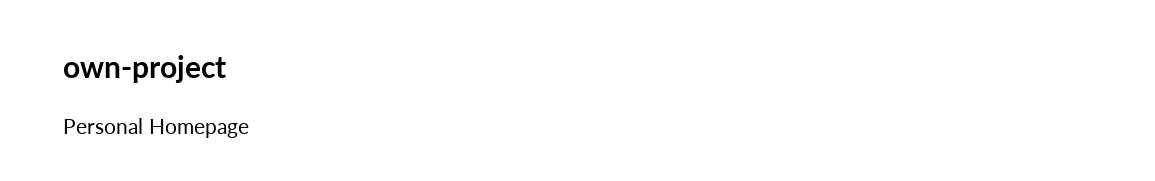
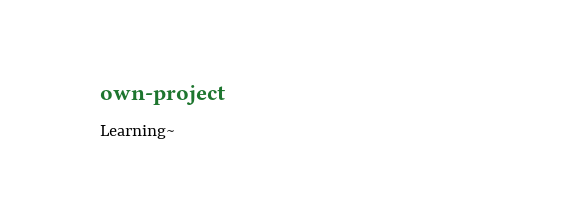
- Personal Homepage
+ Learning~

